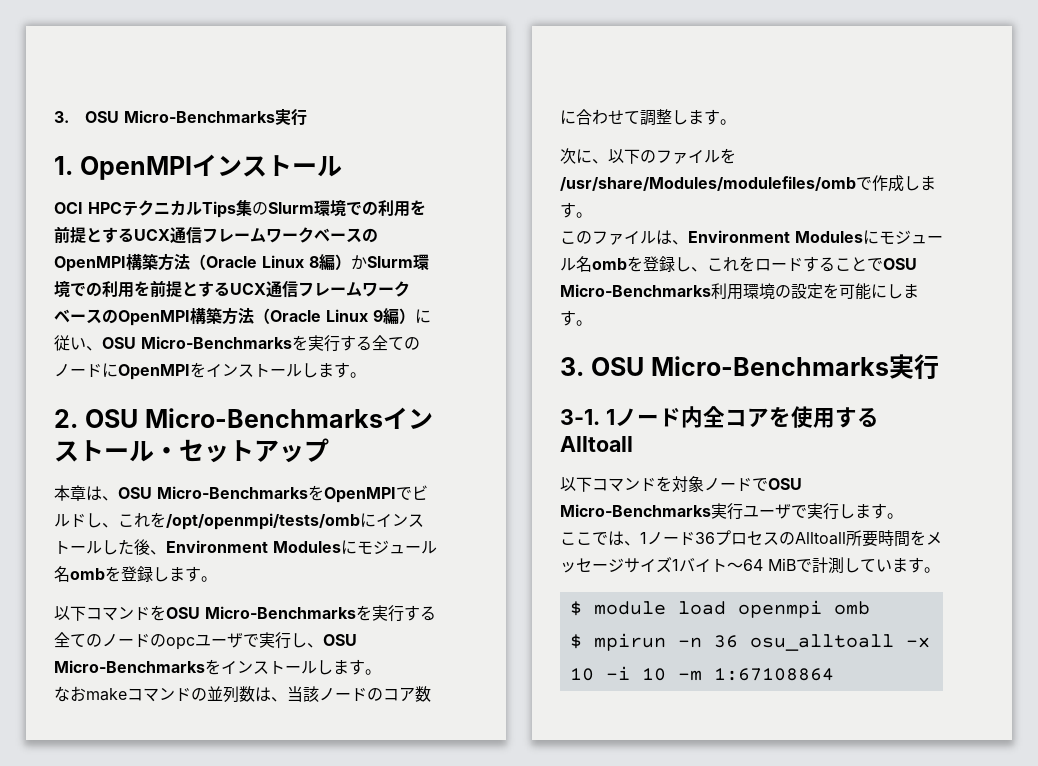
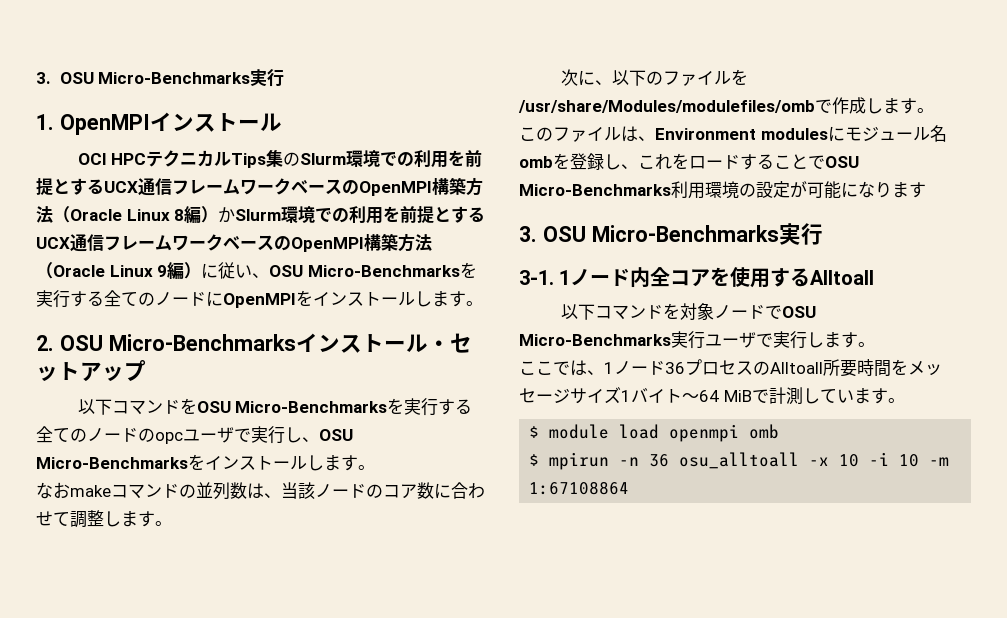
- 本章は、OSU Micro-BenchmarksをOpenMPIでビルドし、これを/opt/openmpi/tests/ombにインストールした後、Environment Modulesにモジュール名ombを登録します。
- このファイルは、Environment Modulesにモジュール名ombを登録し、これをロードすることでOSU Micro-Benchmarks利用環境の設定を可能にします。
+ このファイルは、Environment modulesにモジュール名ombを登録し、これをロードすることでOSU Micro-Benchmarks利用環境の設定が可能になります

